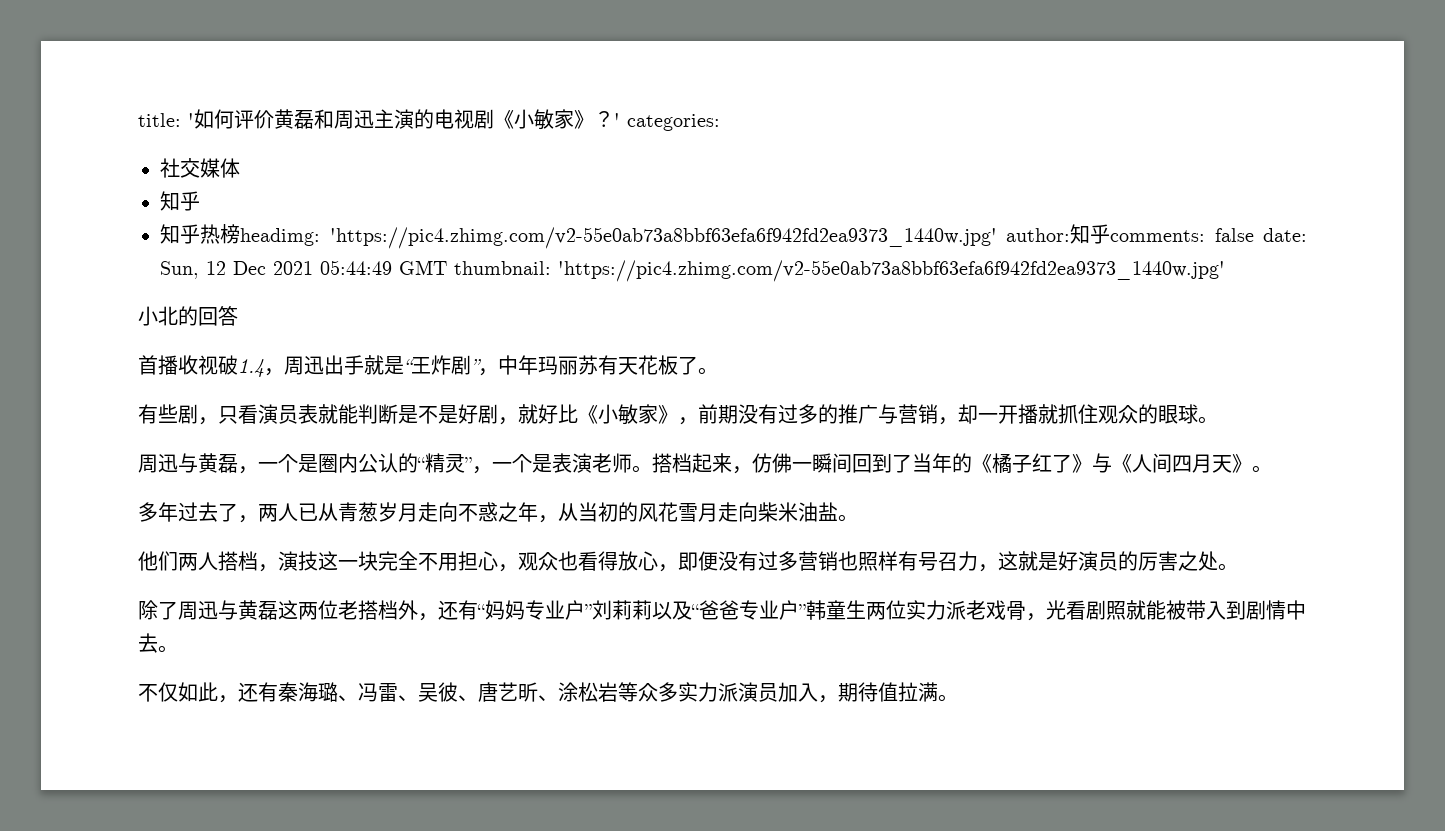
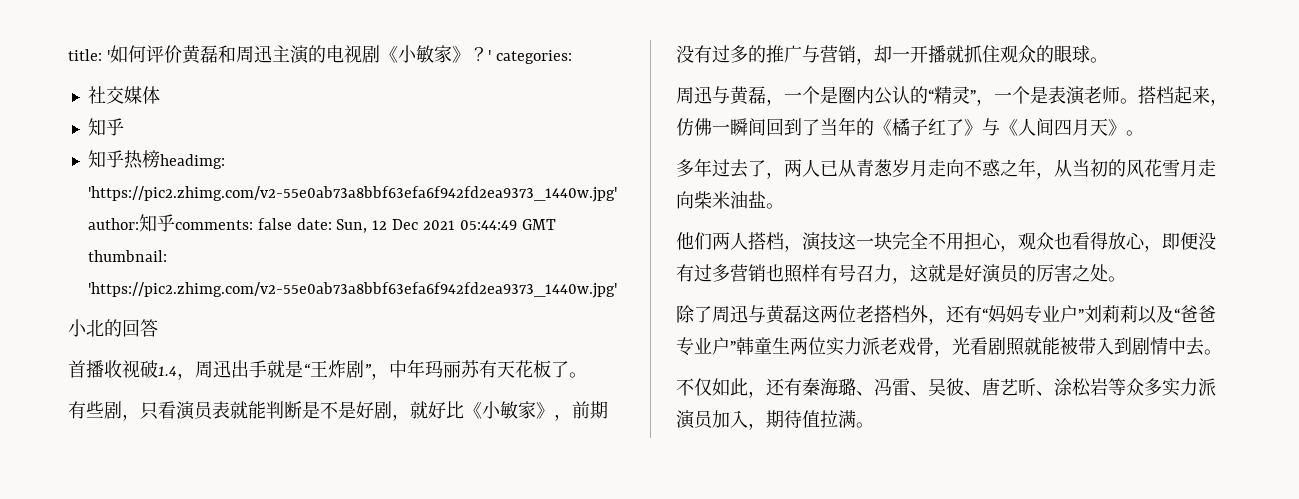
- 知乎热榜headimg: 'https://pic4.zhimg.com/v2-55e0ab73a8bbf63efa6f942fd2ea9373_1440w.jpg' author:知乎comments: false date: Sun, 12 Dec 2021 05:44:49 GMT thumbnail: 'https://pic4.zhimg.com/v2-55e0ab73a8bbf63efa6f942fd2ea9373_1440w.jpg'
+ 知乎热榜headimg: 'https://pic2.zhimg.com/v2-55e0ab73a8bbf63efa6f942fd2ea9373_1440w.jpg' author:知乎comments: false date: Sun, 12 Dec 2021 05:44:49 GMT thumbnail: 'https://pic2.zhimg.com/v2-55e0ab73a8bbf63efa6f942fd2ea9373_1440w.jpg'

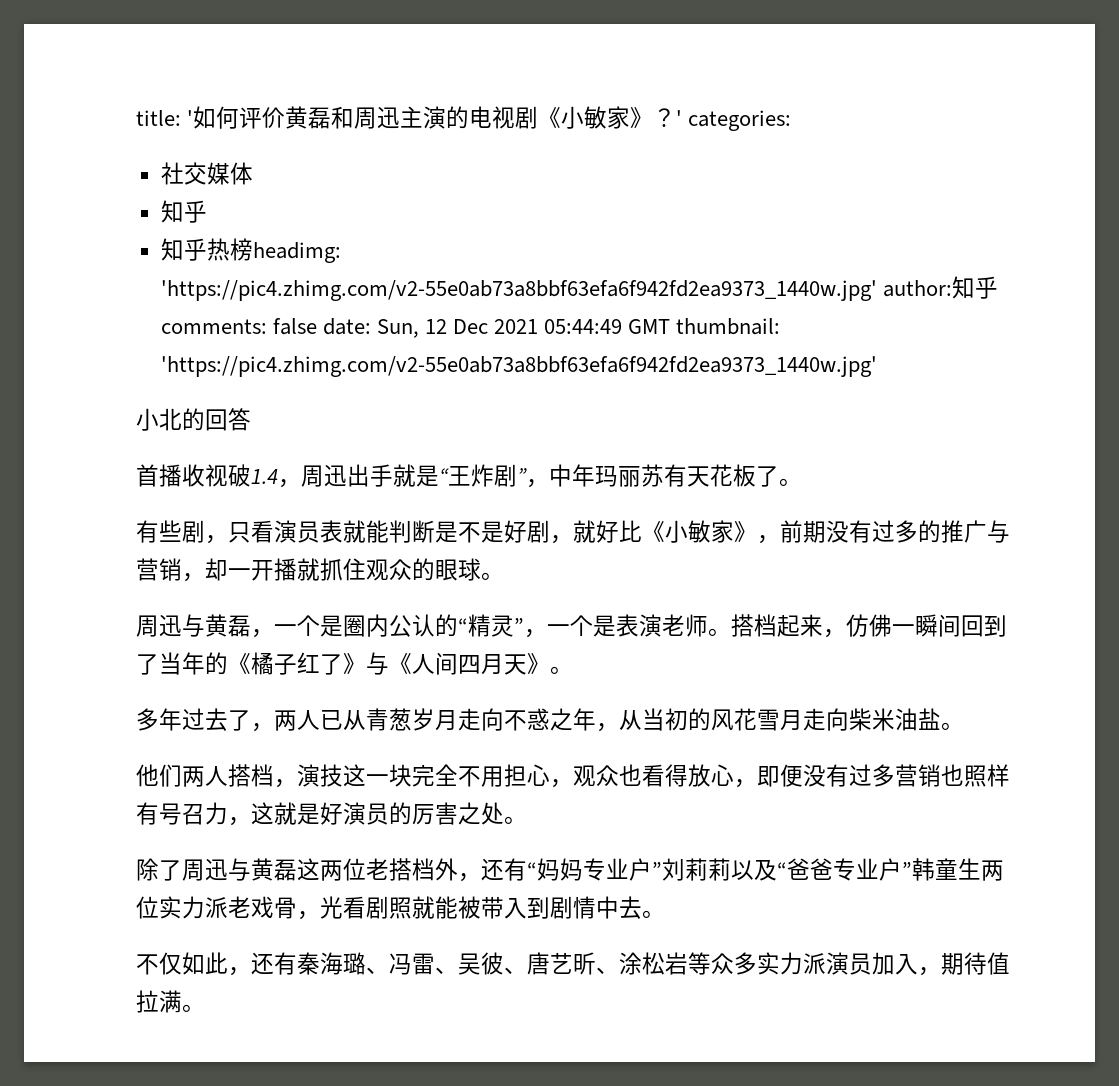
- 知乎热榜headimg: 'https://pic2.zhimg.com/v2-55e0ab73a8bbf63efa6f942fd2ea9373_1440w.jpg' author:知乎comments: false date: Sun, 12 Dec 2021 05:44:49 GMT thumbnail: 'https://pic2.zhimg.com/v2-55e0ab73a8bbf63efa6f942fd2ea9373_1440w.jpg'
+ 知乎热榜headimg: 'https://pic4.zhimg.com/v2-55e0ab73a8bbf63efa6f942fd2ea9373_1440w.jpg' author:知乎comments: false date: Sun, 12 Dec 2021 05:44:49 GMT thumbnail: 'https://pic4.zhimg.com/v2-55e0ab73a8bbf63efa6f942fd2ea9373_1440w.jpg'

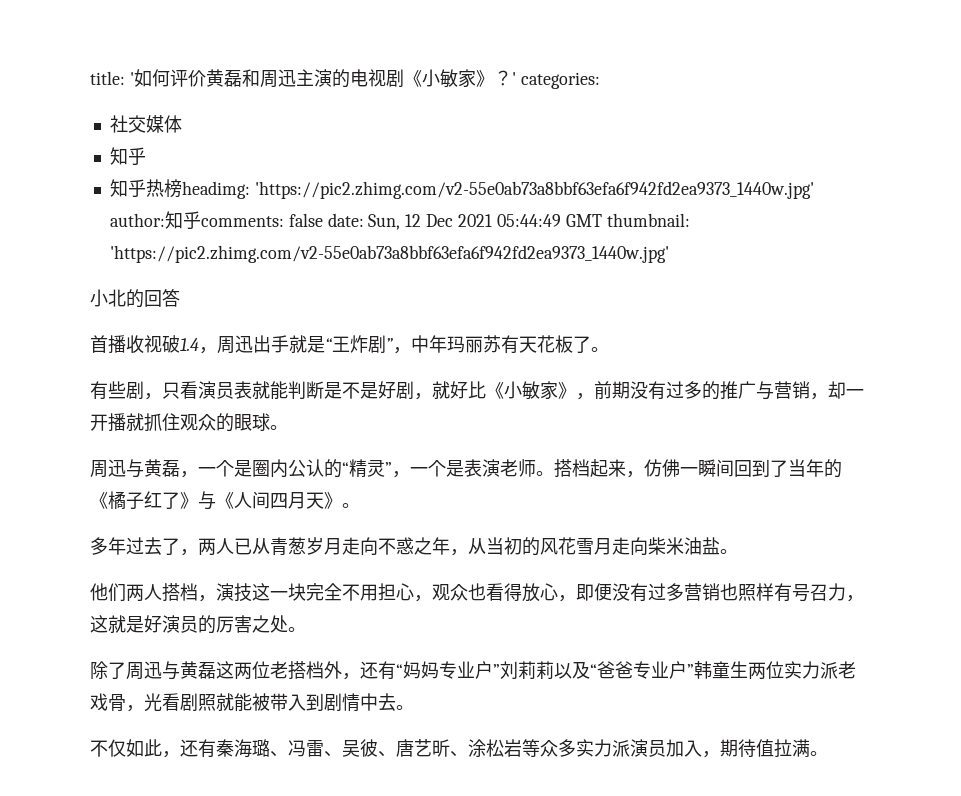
- 知乎热榜headimg: 'https://pic4.zhimg.com/v2-55e0ab73a8bbf63efa6f942fd2ea9373_1440w.jpg' author:知乎comments: false date: Sun, 12 Dec 2021 05:44:49 GMT thumbnail: 'https://pic4.zhimg.com/v2-55e0ab73a8bbf63efa6f942fd2ea9373_1440w.jpg'
+ 知乎热榜headimg: 'https://pic2.zhimg.com/v2-55e0ab73a8bbf63efa6f942fd2ea9373_1440w.jpg' author:知乎comments: false date: Sun, 12 Dec 2021 05:44:49 GMT thumbnail: 'https://pic2.zhimg.com/v2-55e0ab73a8bbf63efa6f942fd2ea9373_1440w.jpg'

